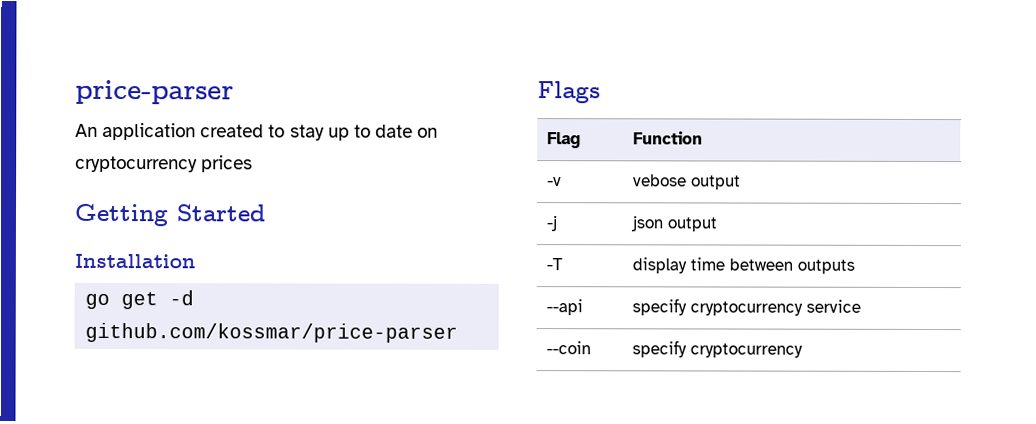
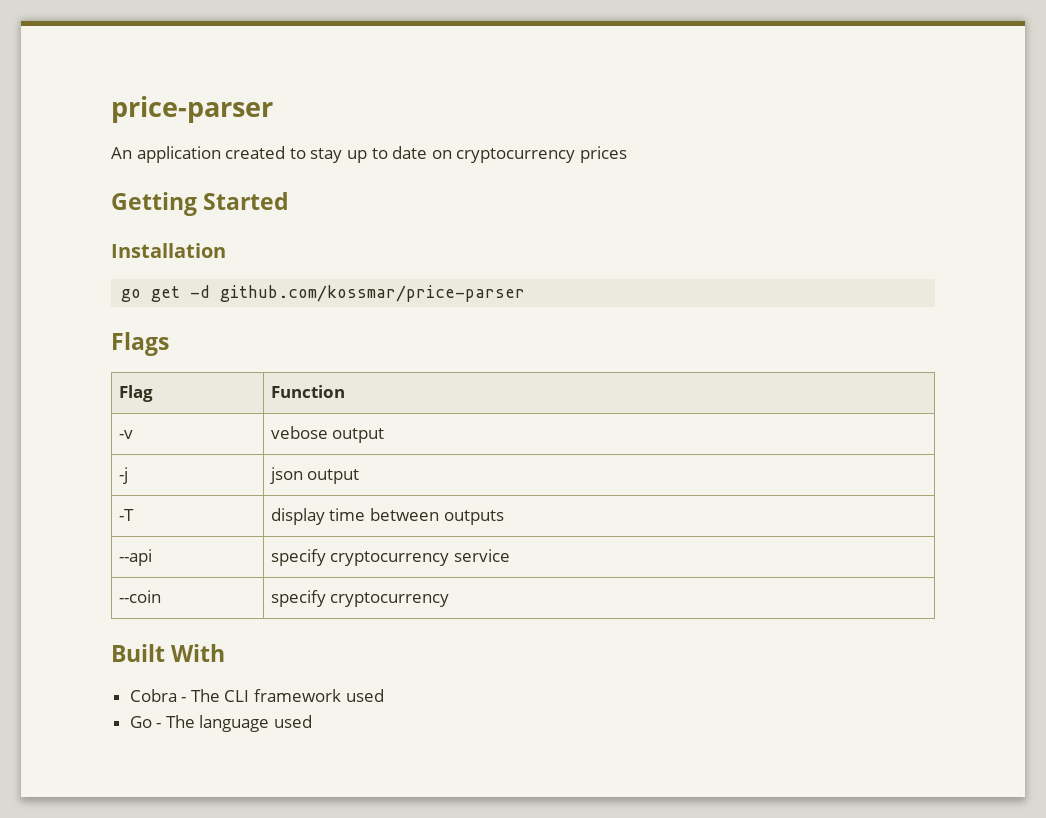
+ Built With
+ Cobra - The CLI framework used
+ Go - The language used

